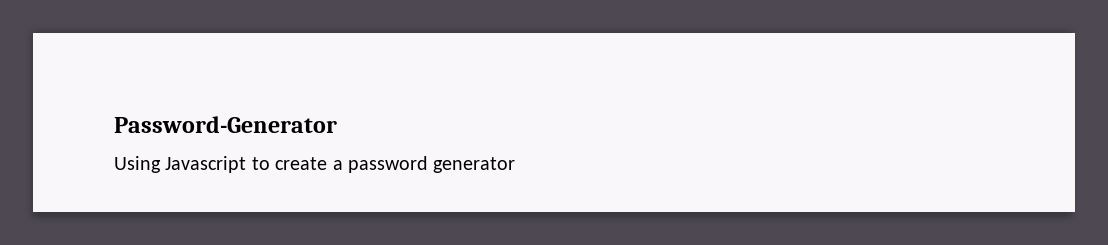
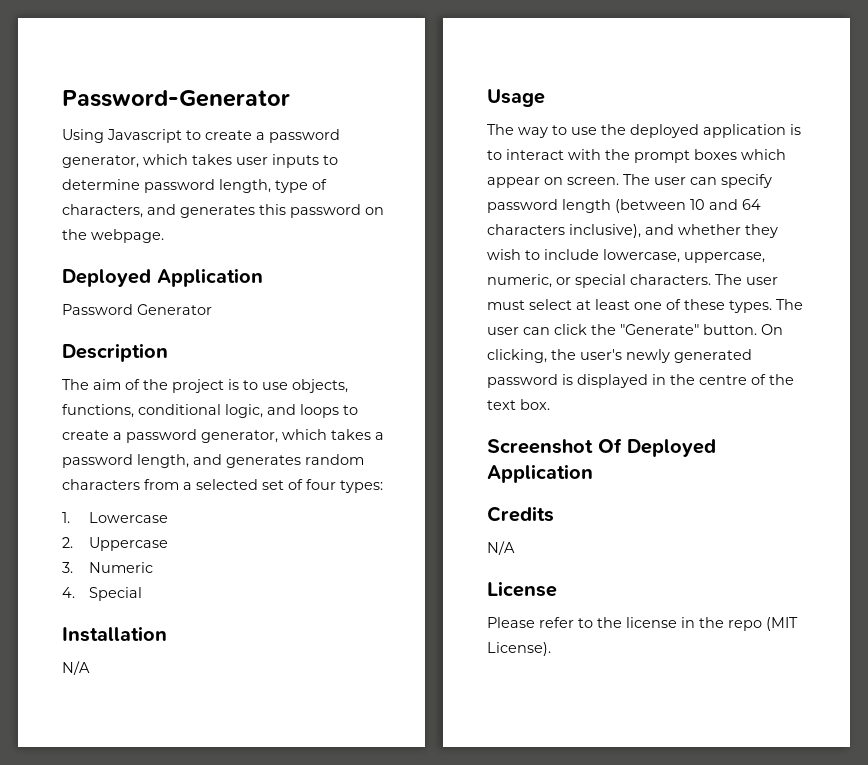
- Using Javascript to create a password generator
+ Using Javascript to create a password generator, which takes user inputs to determine password length, type of characters, and generates this password on the webpage.
+ Deployed Application
+ Password Generator
+ Description
+ The aim of the project is to use objects, functions, conditional logic, and loops to create a password generator, which takes a password length, and generates random characters from a selected set of four types:
+ 1. Lowercase
+ 2. Uppercase
+ 3. Numeric
+ 4. Special
+ Installation
+ N/A
+ Usage
+ The way to use the deployed application is to interact with the prompt boxes which appear on screen. The user can specify password length (between 10 and 64 characters inclusive), and whether they wish to include lowercase, uppercase, numeric, or special characters. The user must select at least one of these types. The user can click the "Generate" button. On clicking, the user's newly generated password is displayed in the centre of the text box.
+ Screenshot Of Deployed Application
+ Credits
+ N/A
+ License
+ Please refer to the license in the repo (MIT License).

